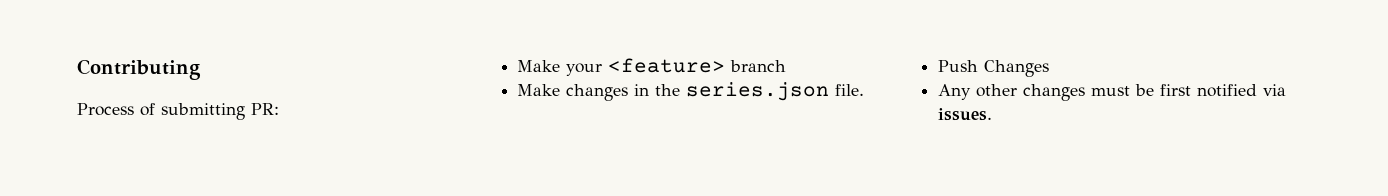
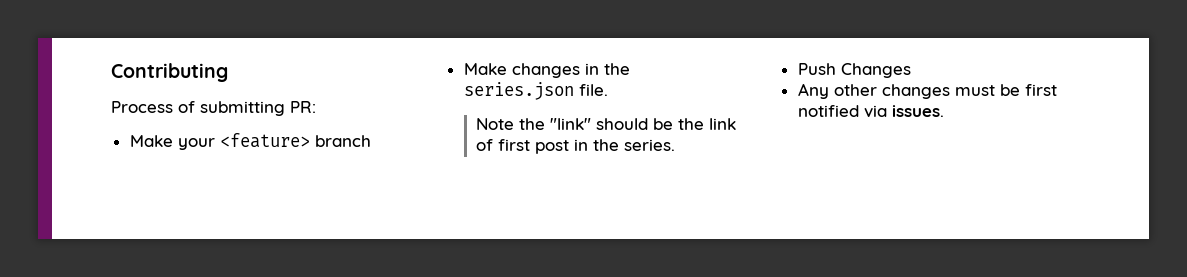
+ Note the "link" should be the link of first post in the series.

